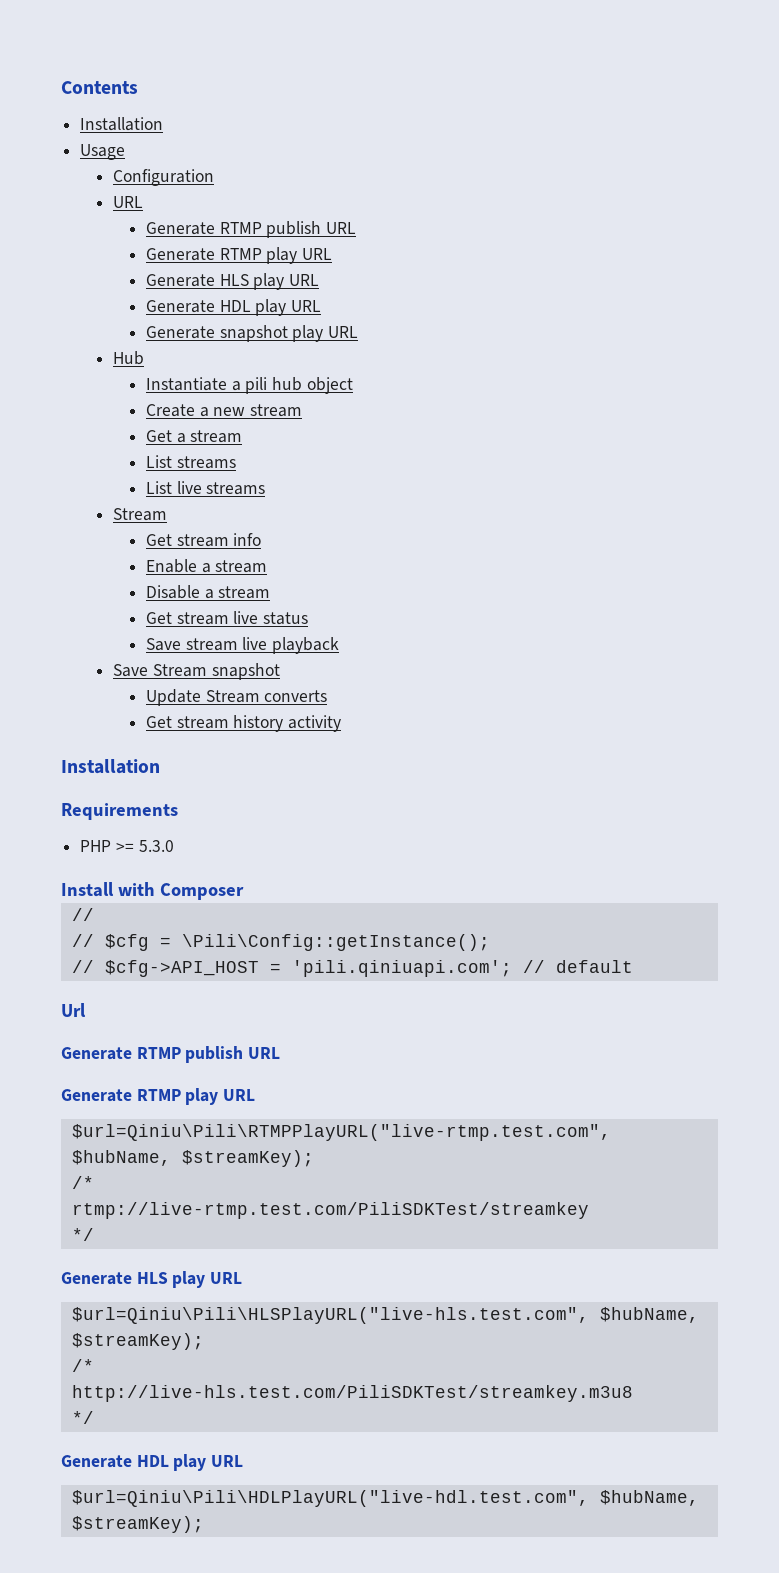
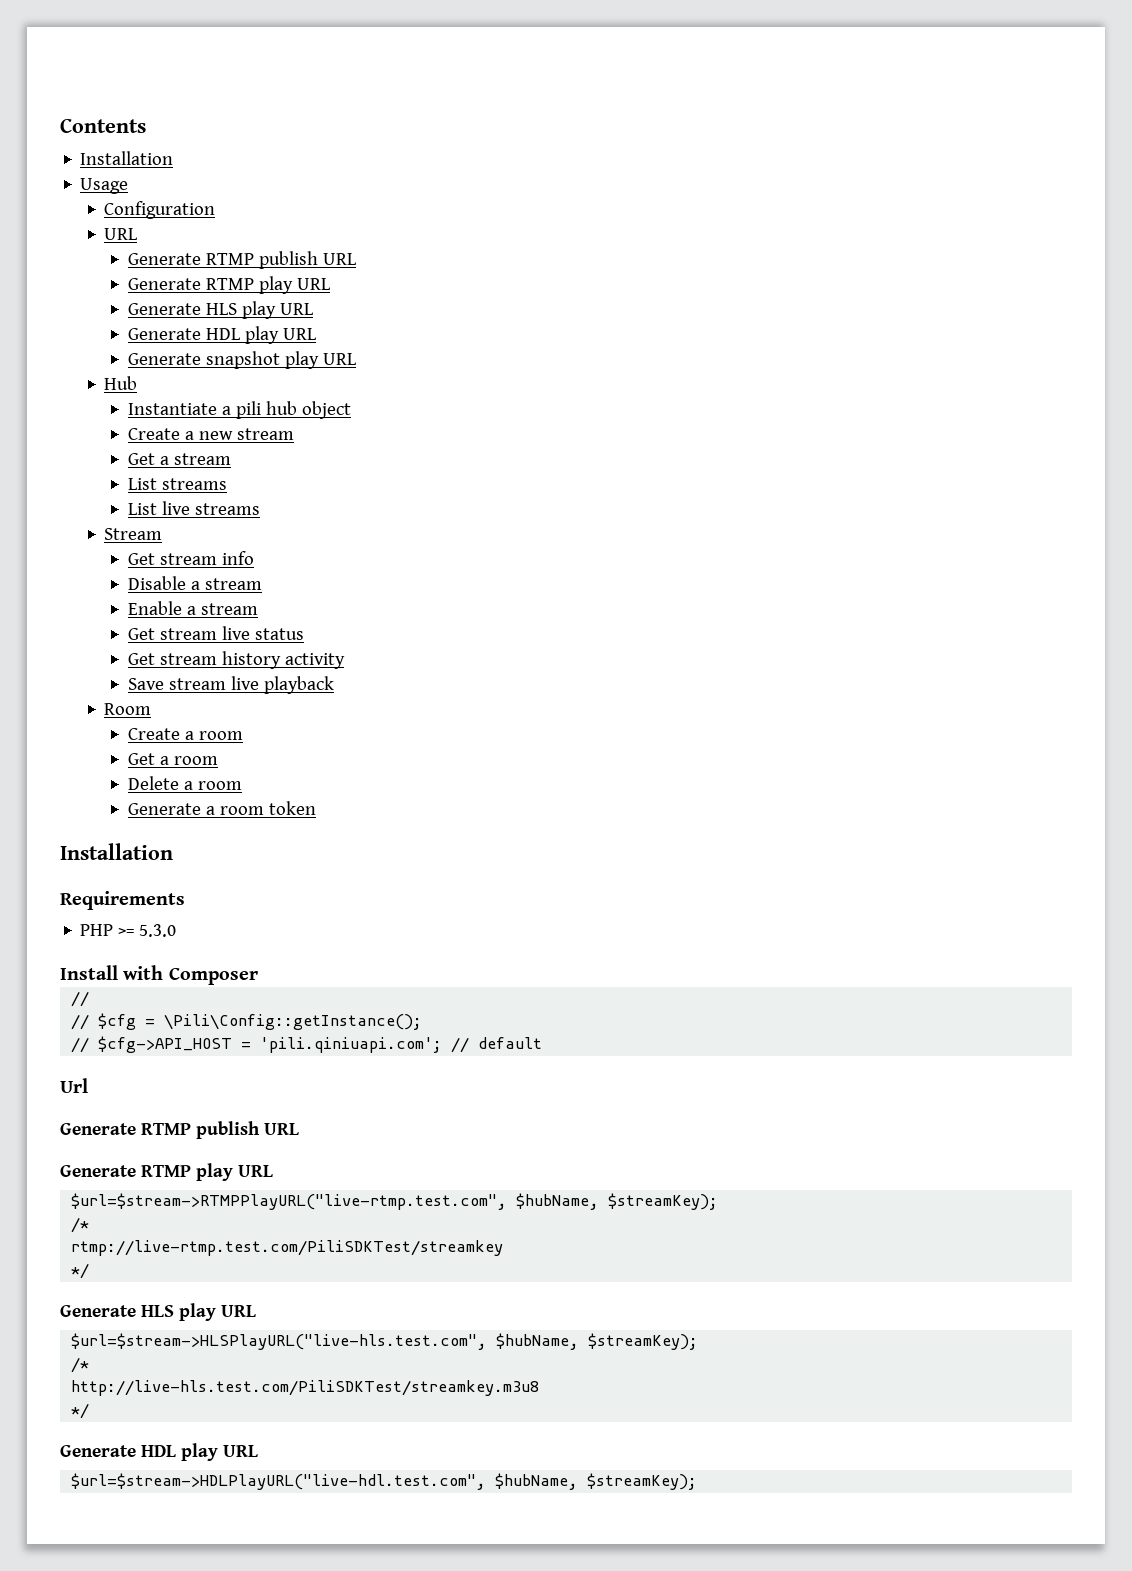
+ Disable a stream
  Enable a stream
- Disable a stream
+ Get stream history activity
- Save Stream snapshot
- Update Stream converts
- Get stream history activity
+ Room
+ Create a room
+ Get a room
+ Delete a room
+ Generate a room token
- $url=Qiniu\Pili\RTMPPlayURL("live-rtmp.test.com", $hubName, $streamKey);
+ $url=$stream->RTMPPlayURL("live-rtmp.test.com", $hubName, $streamKey);
- $url=Qiniu\Pili\HLSPlayURL("live-hls.test.com", $hubName, $streamKey);
+ $url=$stream->HLSPlayURL("live-hls.test.com", $hubName, $streamKey);
- $url=Qiniu\Pili\HDLPlayURL("live-hdl.test.com", $hubName, $streamKey);
+ $url=$stream->HDLPlayURL("live-hdl.test.com", $hubName, $streamKey);

